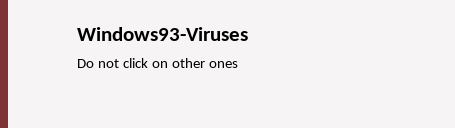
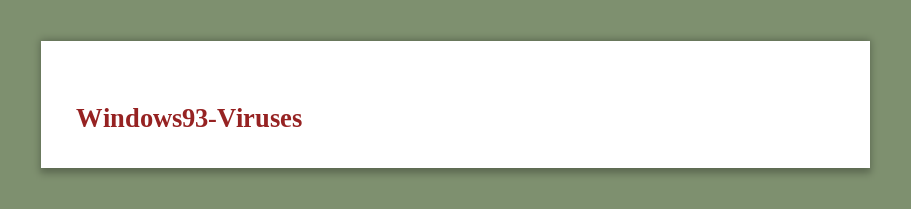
- Do not click on other ones

